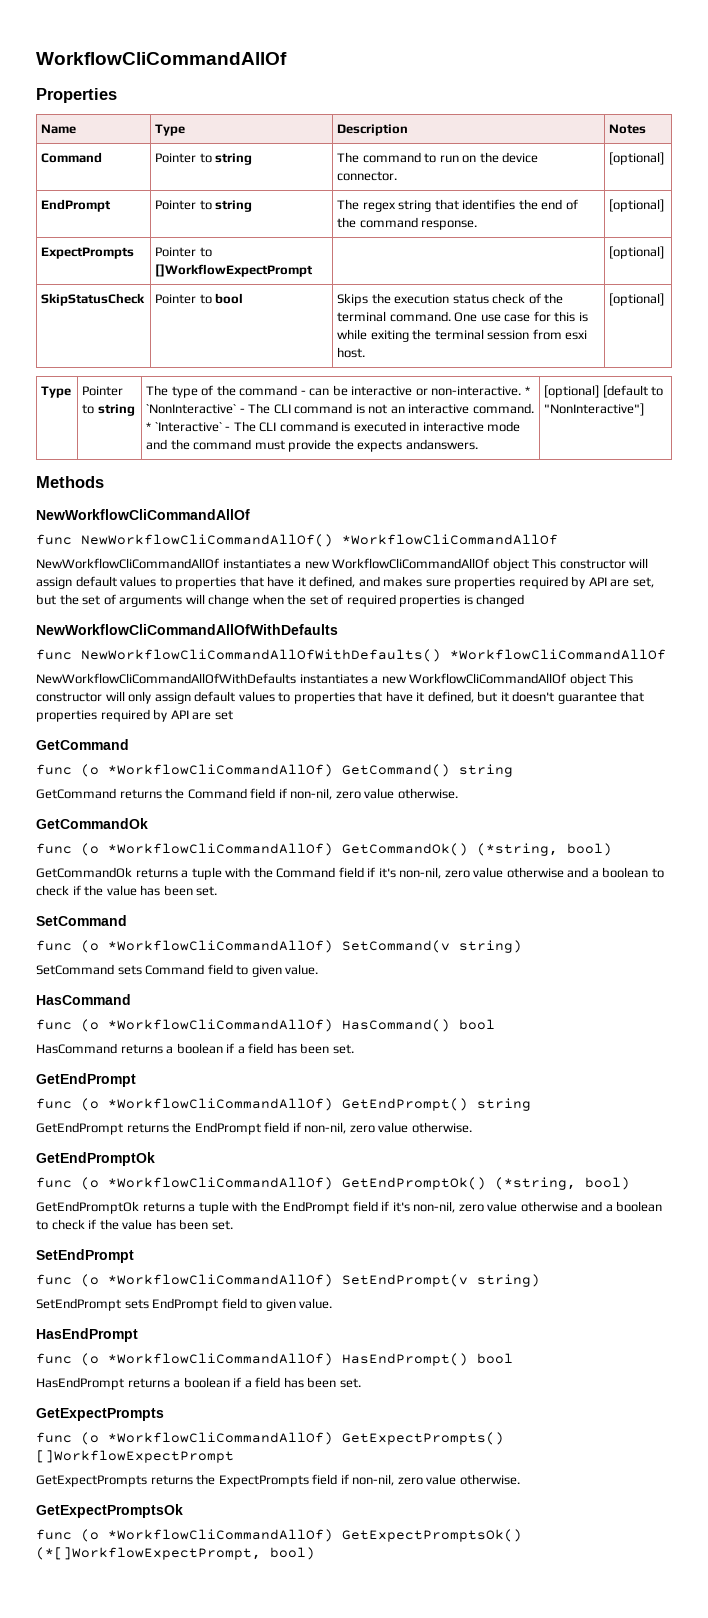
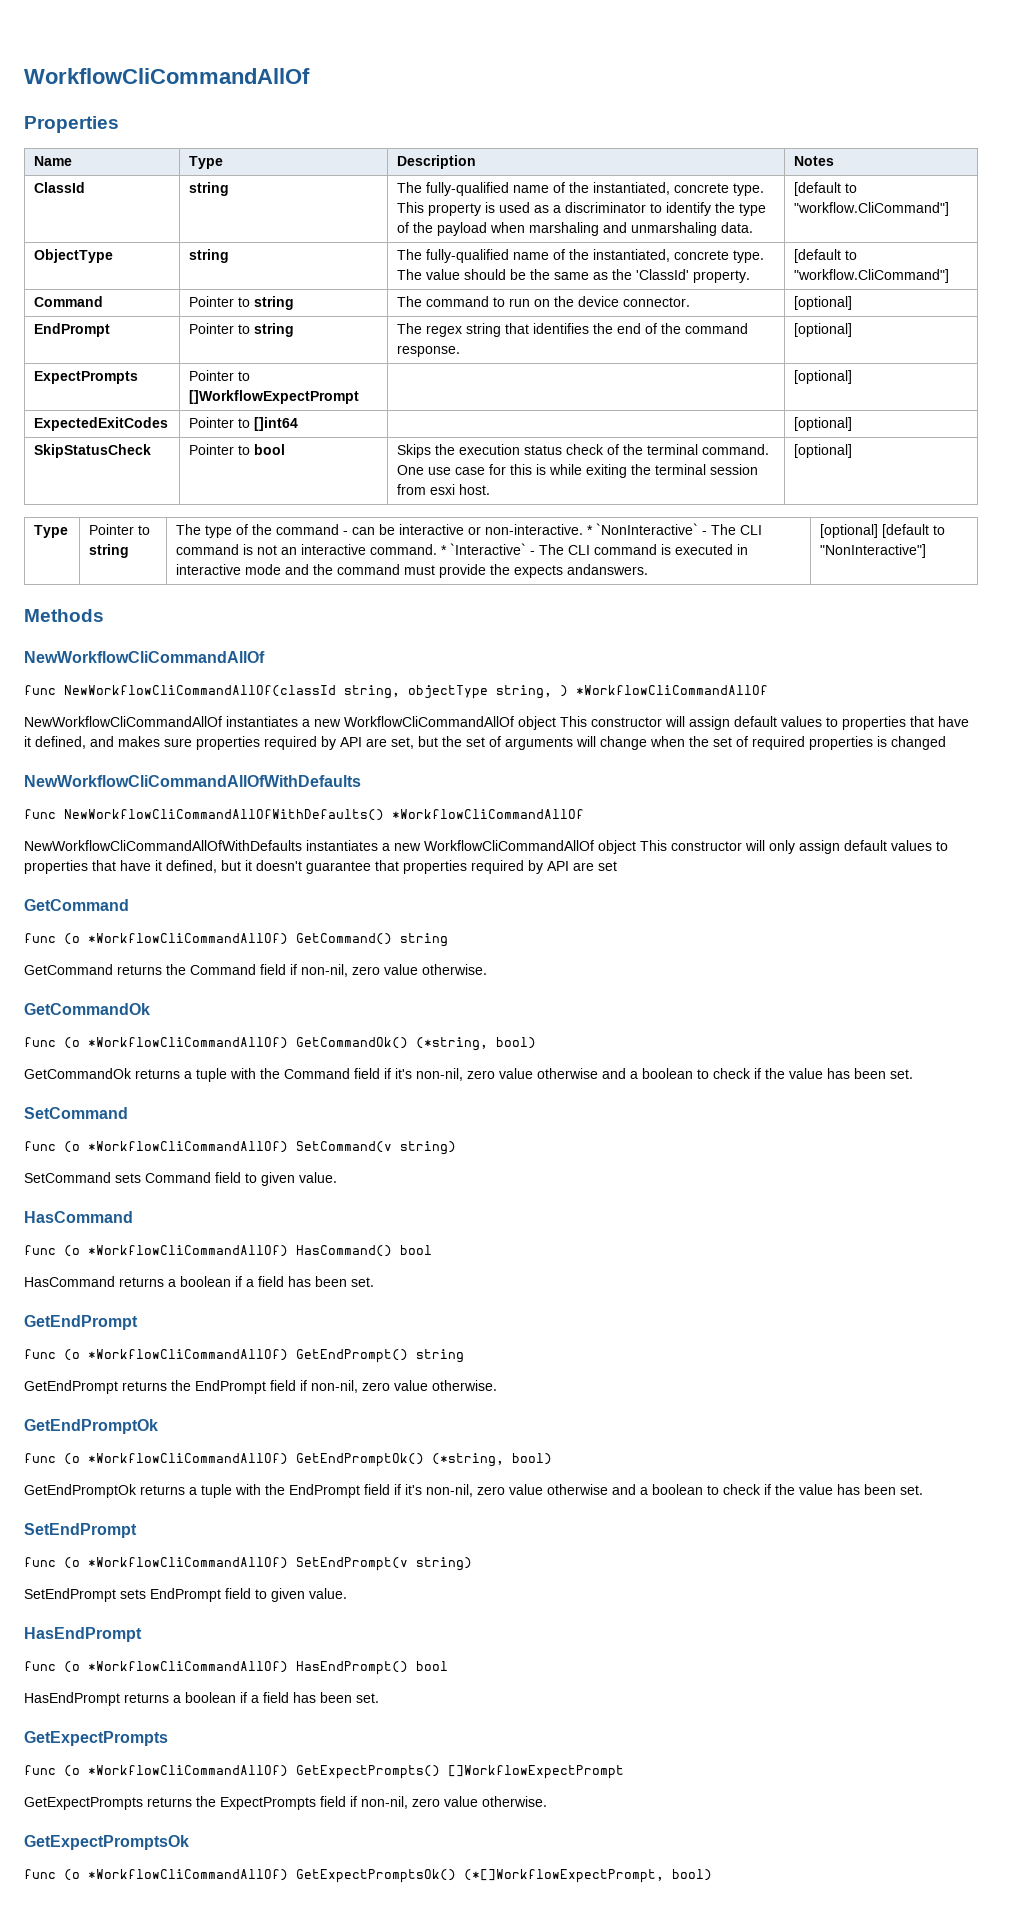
+ ClassId | string | The fully-qualified name of the instantiated, concrete type. This property is used as a discriminator to identify the type of the payload when marshaling and unmarshaling data. | [default to "workflow.CliCommand"]
+ ObjectType | string | The fully-qualified name of the instantiated, concrete type. The value should be the same as the 'ClassId' property. | [default to "workflow.CliCommand"]
+ ExpectedExitCodes | Pointer to []int64 | | [optional]
- func NewWorkflowCliCommandAllOf() *WorkflowCliCommandAllOf
+ func NewWorkflowCliCommandAllOf(classId string, objectType string, ) *WorkflowCliCommandAllOf

